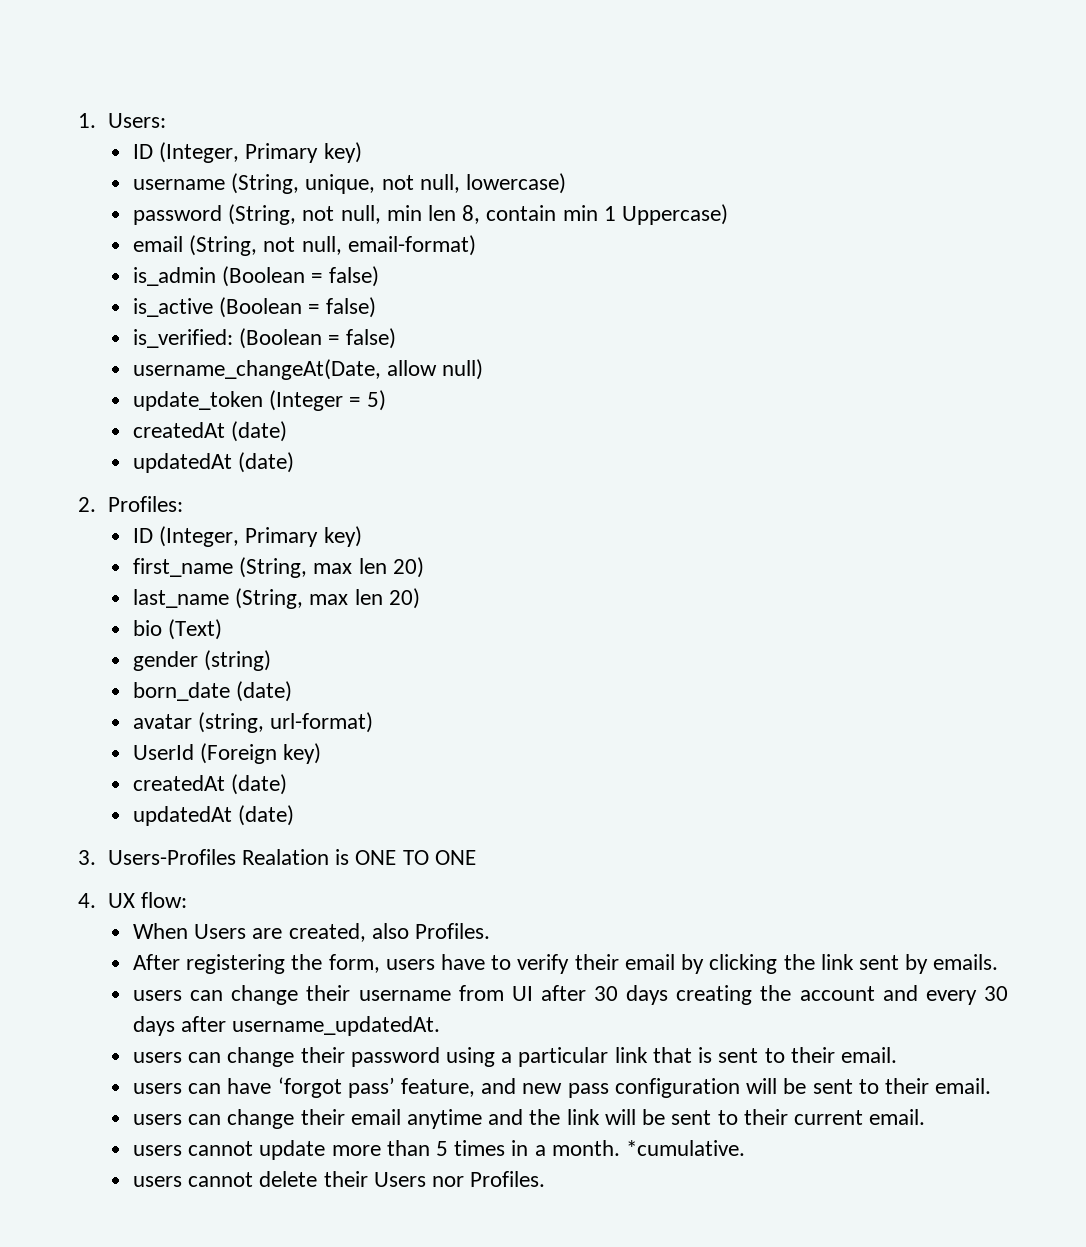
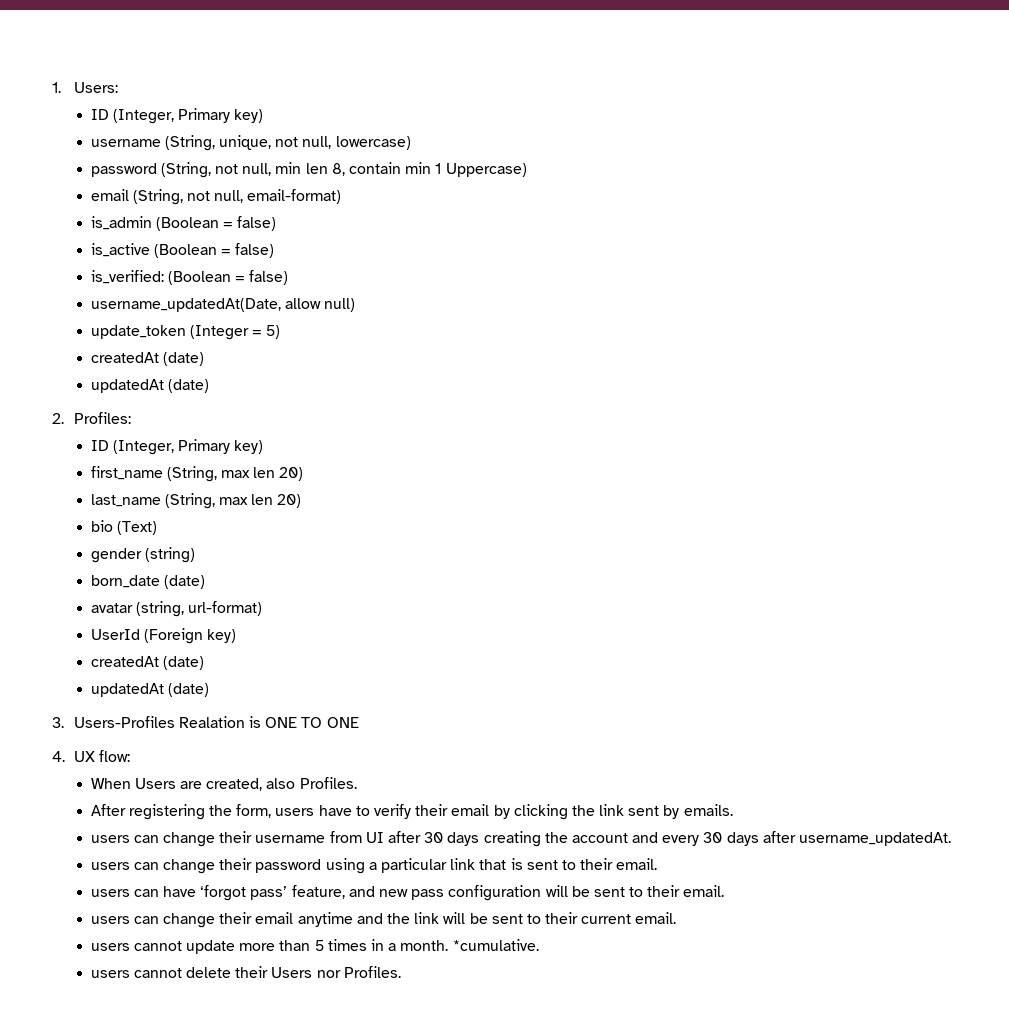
- username_changeAt(Date, allow null)
+ username_updatedAt(Date, allow null)

